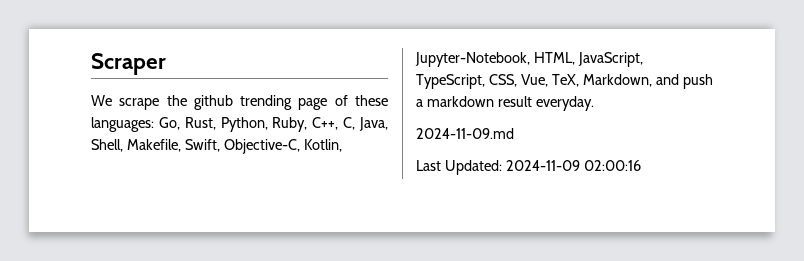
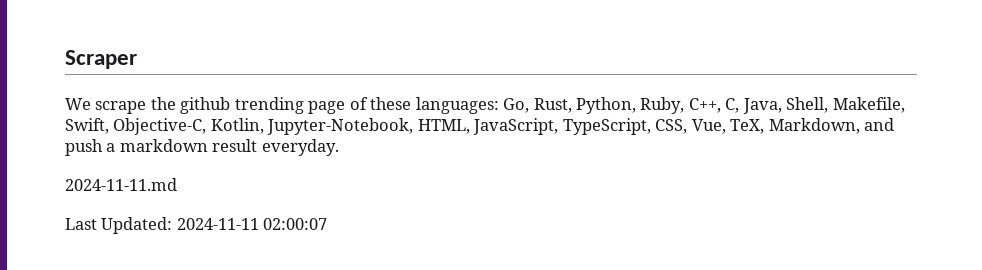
- 2024-11-09.md
+ 2024-11-11.md
- Last Updated: 2024-11-09 02:00:16
+ Last Updated: 2024-11-11 02:00:07

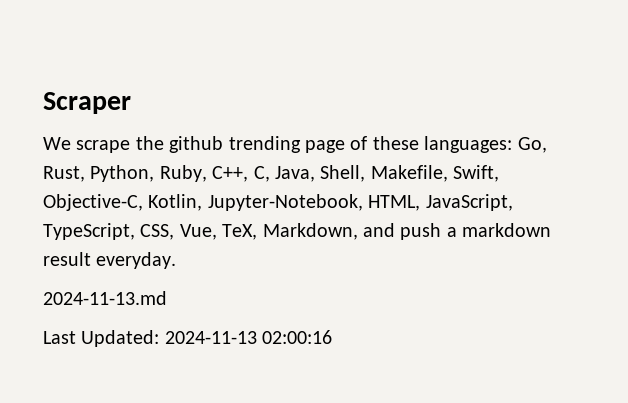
- 2024-11-11.md
+ 2024-11-13.md
- Last Updated: 2024-11-11 02:00:07
+ Last Updated: 2024-11-13 02:00:16

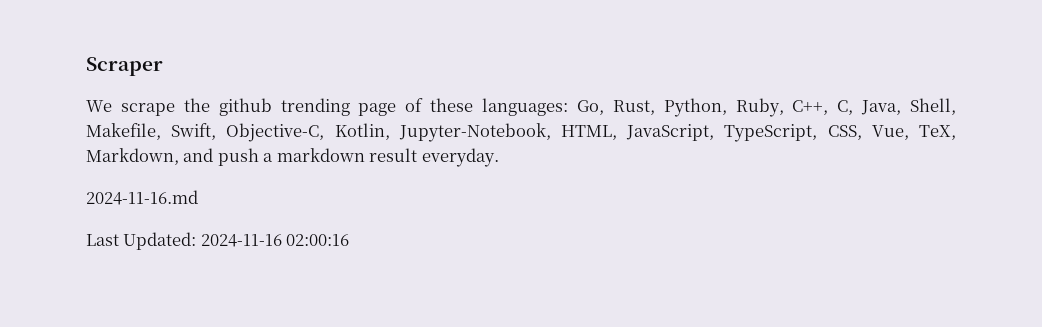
- 2024-11-13.md
+ 2024-11-16.md
- Last Updated: 2024-11-13 02:00:16
+ Last Updated: 2024-11-16 02:00:16

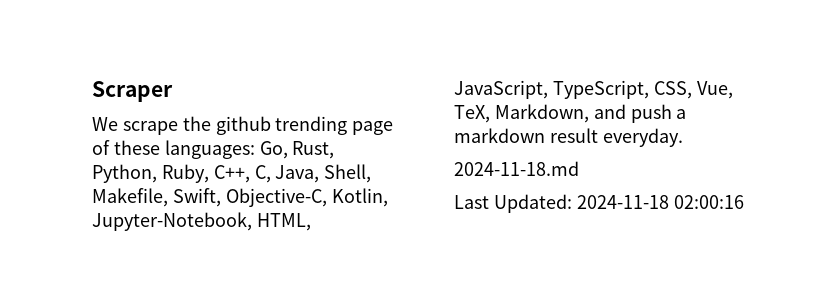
- 2024-11-16.md
+ 2024-11-18.md
- Last Updated: 2024-11-16 02:00:16
+ Last Updated: 2024-11-18 02:00:16

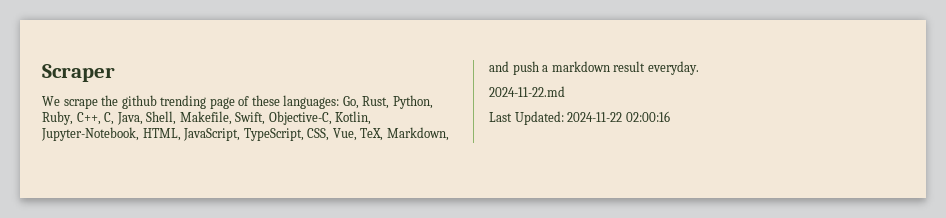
- 2024-11-18.md
+ 2024-11-22.md
- Last Updated: 2024-11-18 02:00:16
+ Last Updated: 2024-11-22 02:00:16

